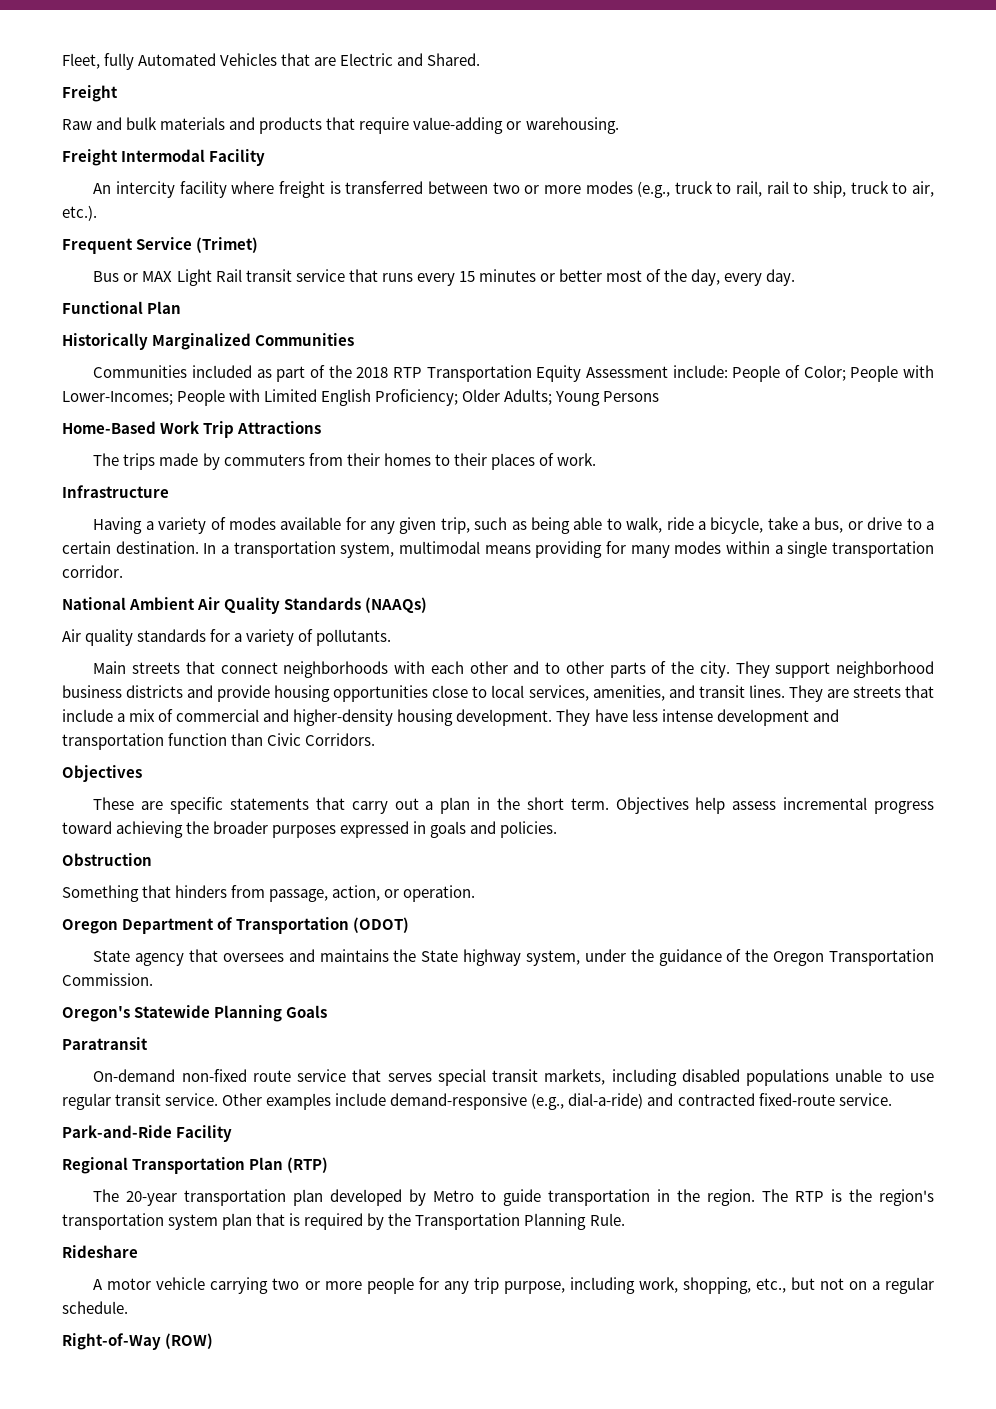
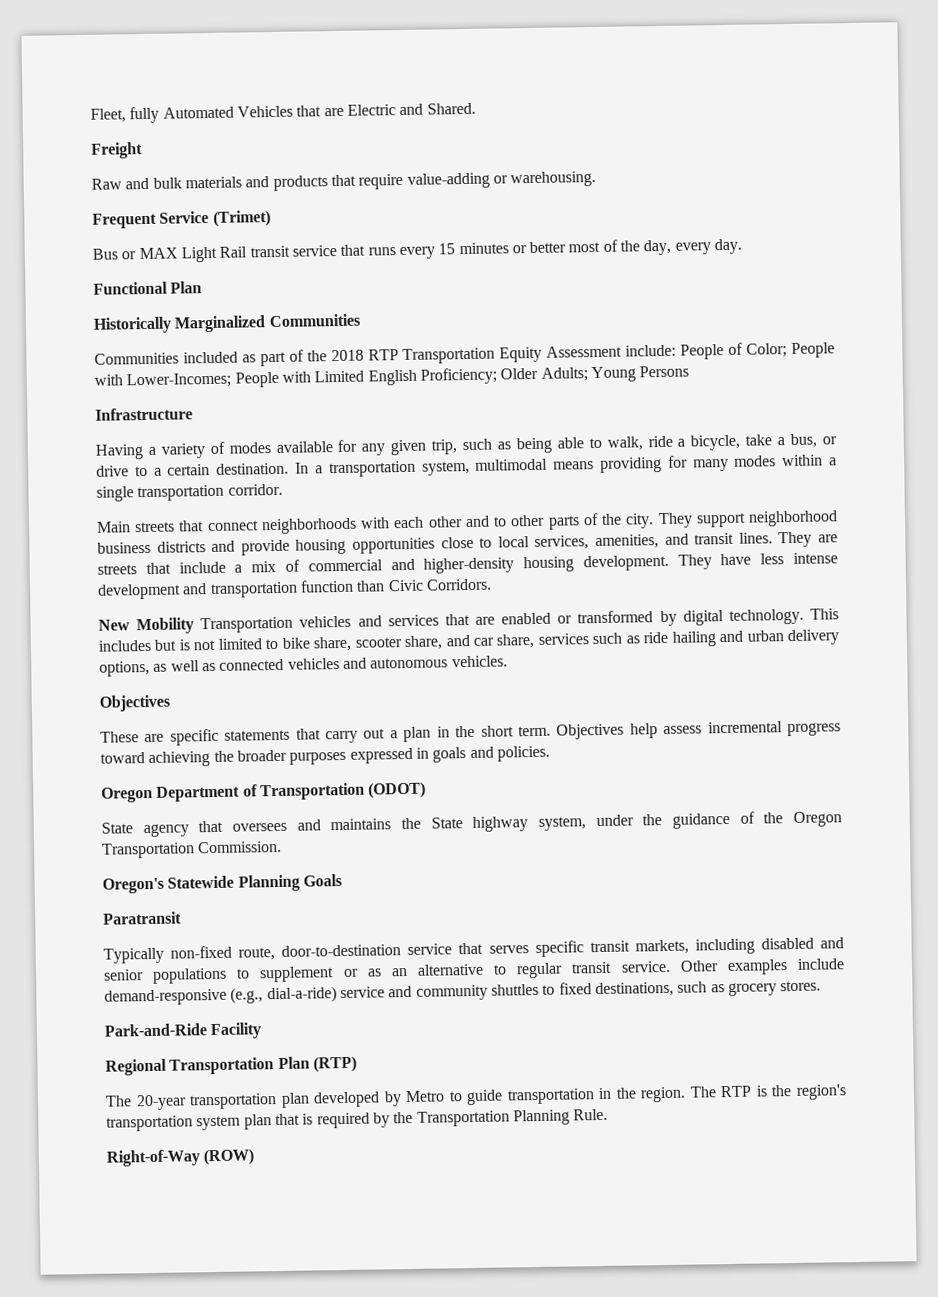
- Freight Intermodal Facility
- An intercity facility where freight is transferred between two or more modes (e.g., truck to rail, rail to ship, truck to air, etc.).
- Home-Based Work Trip Attractions
- The trips made by commuters from their homes to their places of work.
- National Ambient Air Quality Standards (NAAQs)
- Air quality standards for a variety of pollutants.
+ New Mobility Transportation vehicles and services that are enabled or transformed by digital technology. This includes but is not limited to bike share, scooter share, and car share, services such as ride hailing and urban delivery options, as well as connected vehicles and autonomous vehicles.
- Obstruction
- Something that hinders from passage, action, or operation.
- On-demand non-fixed route service that serves special transit markets, including disabled populations unable to use regular transit service.
+ Typically non-fixed route, door-to-destination service that serves specific transit markets, including disabled and senior populations to supplement or as an alternative to regular transit service.
- Other examples include demand-responsive (e.g., dial-a-ride) and contracted fixed-route service.
+ Other examples include demand-responsive (e.g., dial-a-ride) service and community shuttles to fixed destinations, such as grocery stores.
- Rideshare
- A motor vehicle carrying two or more people for any trip purpose, including work, shopping, etc., but not on a regular schedule.

